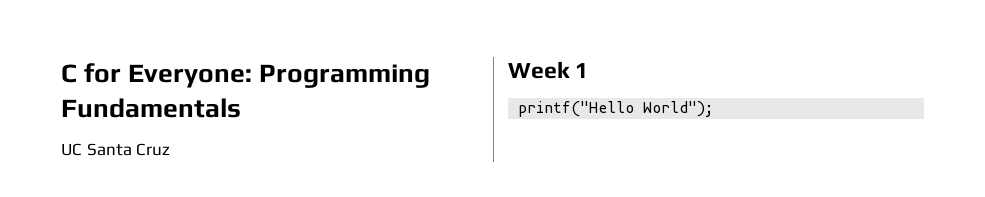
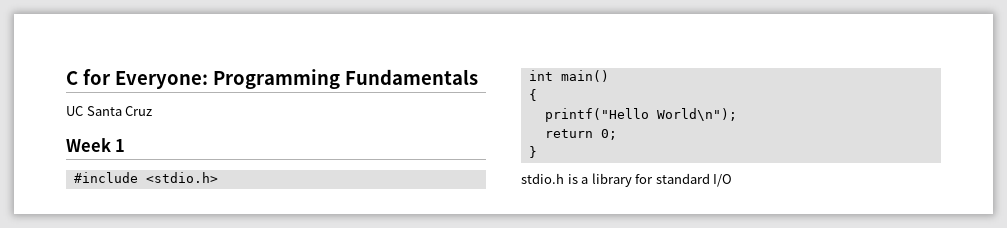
- printf("Hello World");
+ #include <stdio.h>
+ int main()
+ {
+ printf("Hello World\n");
+ return 0;
+ }
+ stdio.h is a library for standard I/O

